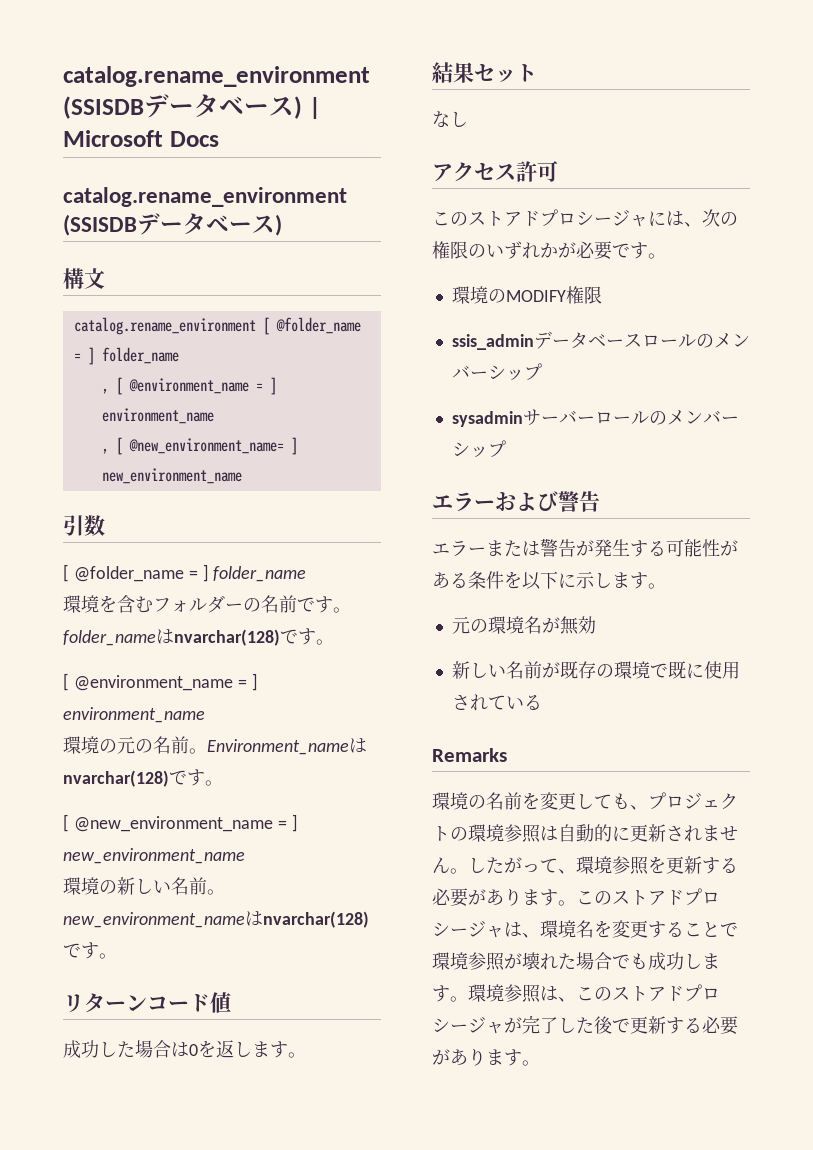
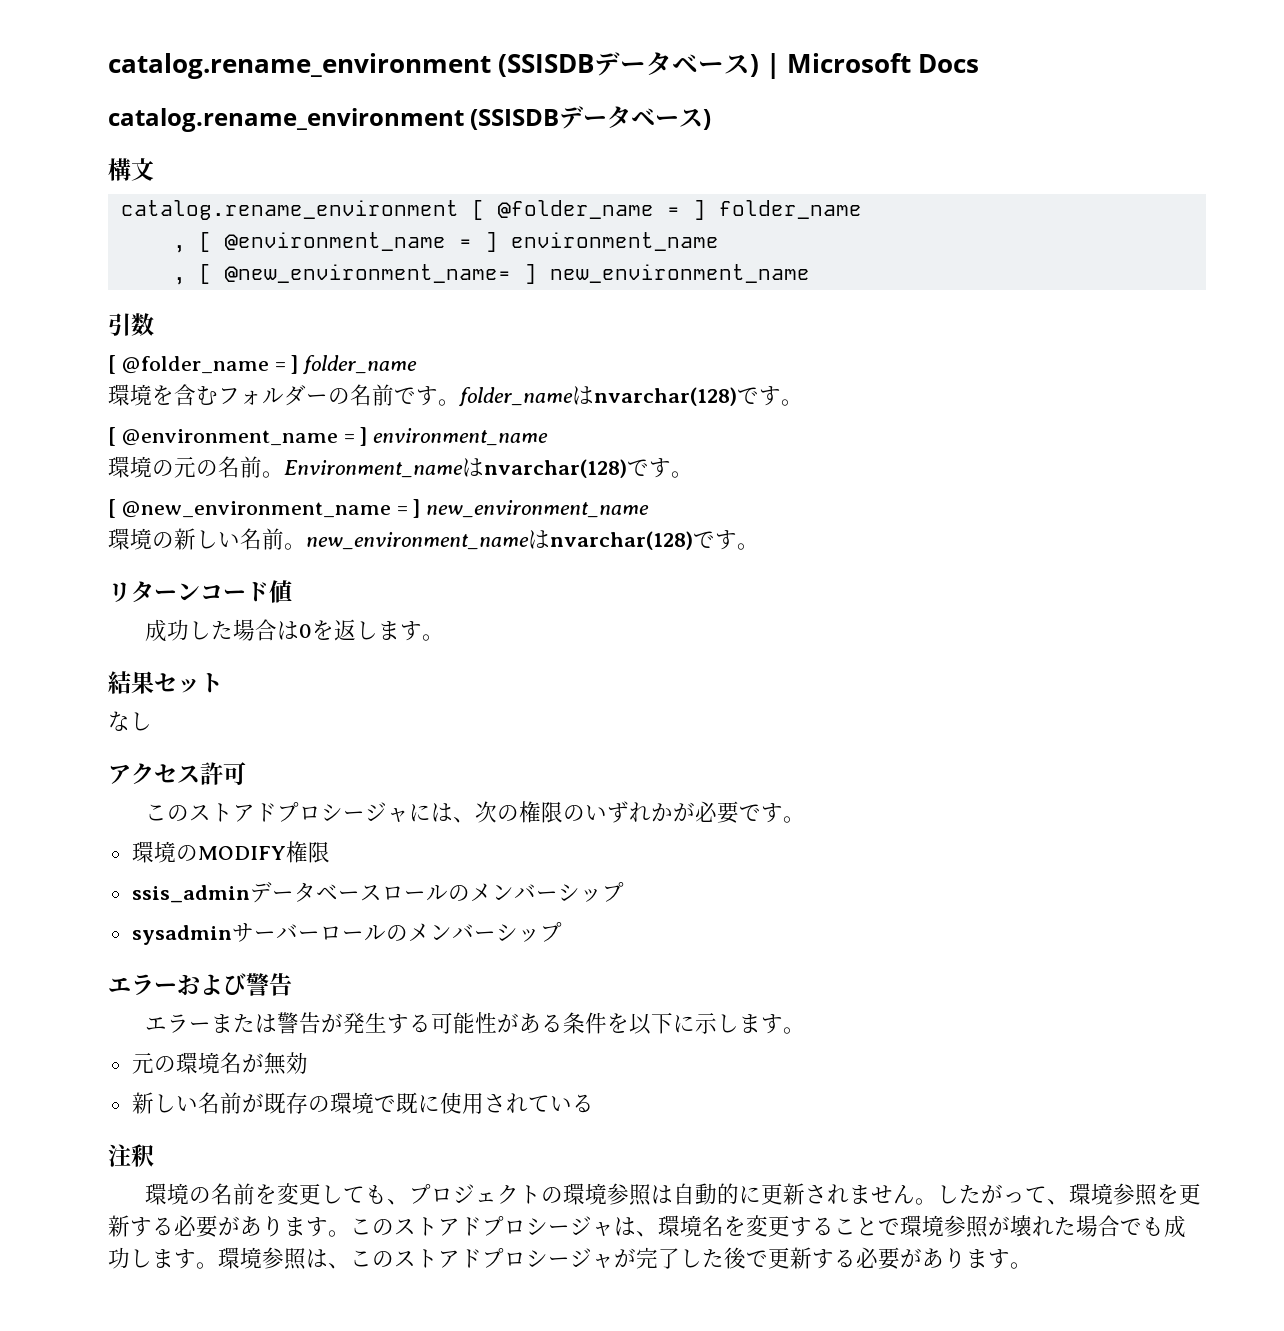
- Remarks
+ 注釈

